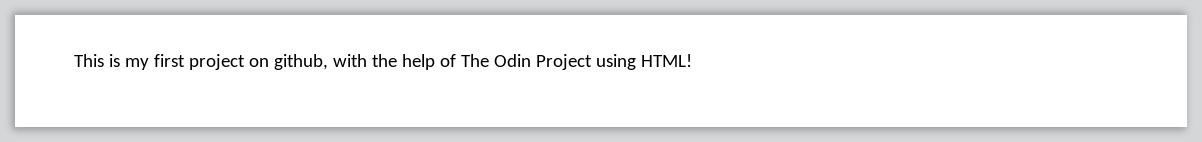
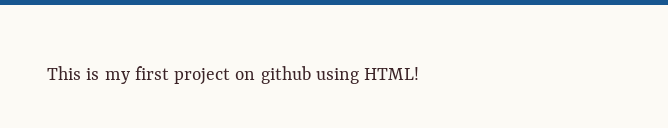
- This is my first project on github, with the help of The Odin Project using HTML!
+ This is my first project on github using HTML!

